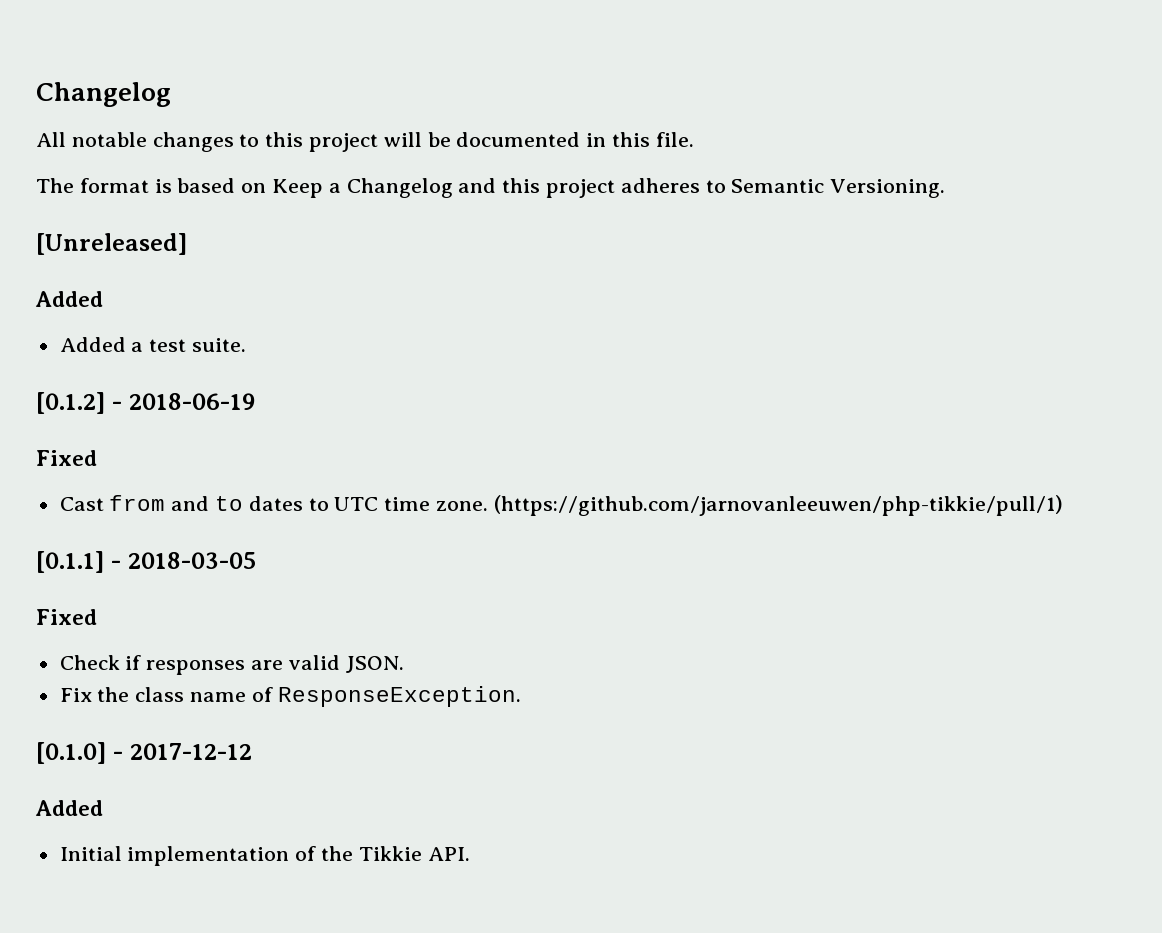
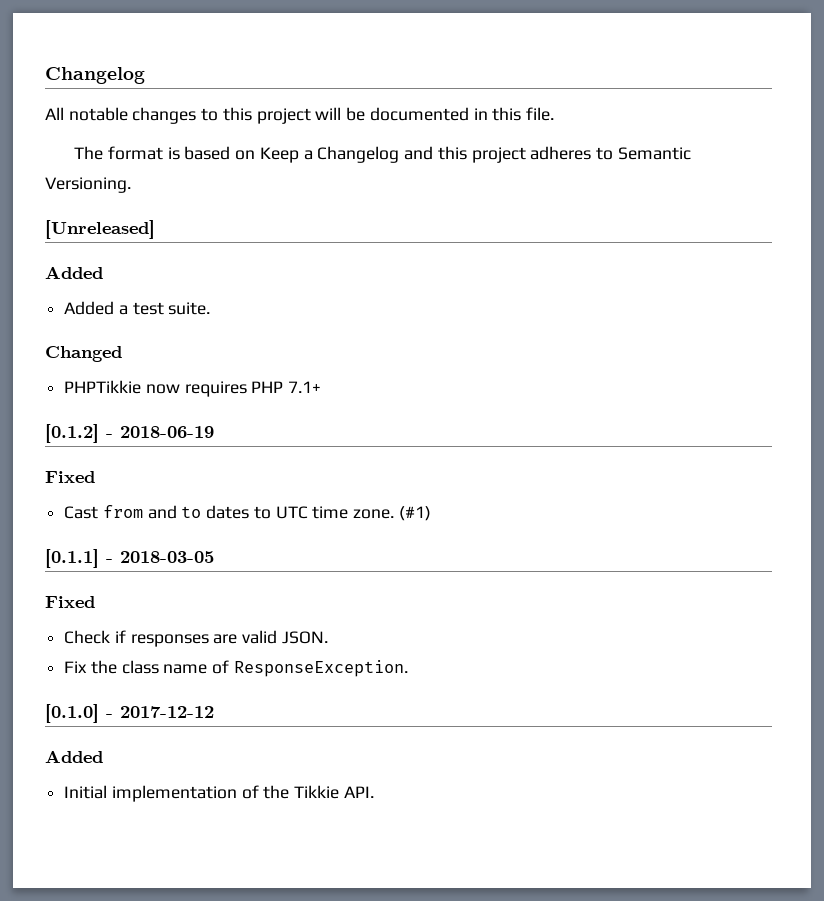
+ Changed
+ PHPTikkie now requires PHP 7.1+
- (https://github.com/jarnovanleeuwen/php-tikkie/pull/1)
+ (#1)

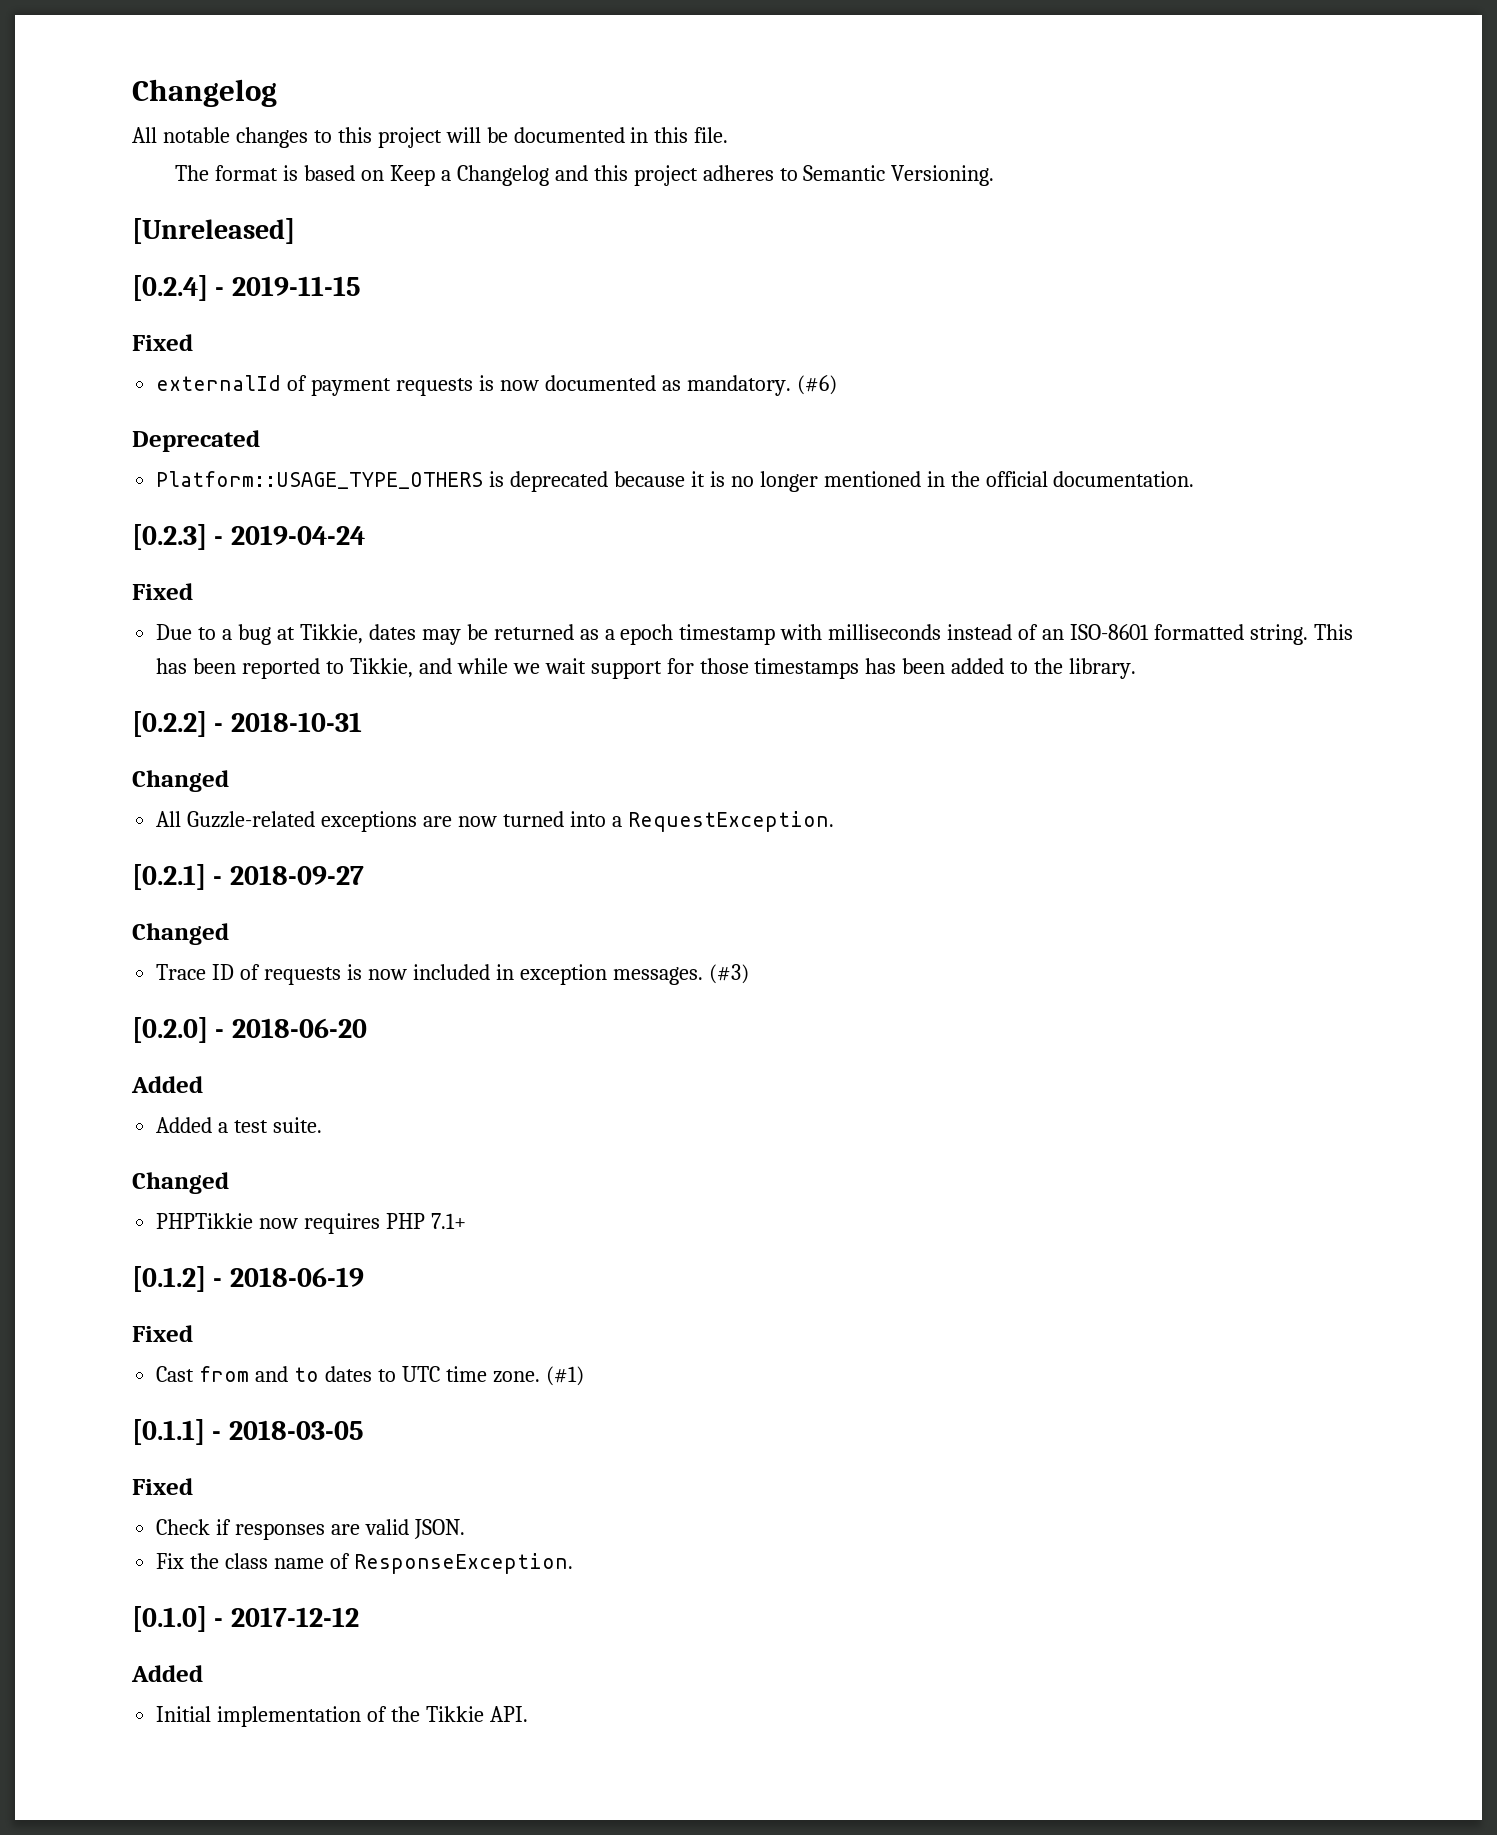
+ [0.2.4] - 2019-11-15
+ Fixed
+ externalId of payment requests is now documented as mandatory. (#6)
+ Deprecated
+ Platform::USAGE_TYPE_OTHERS is deprecated because it is no longer mentioned in the official documentation.
+ [0.2.3] - 2019-04-24
+ Fixed
+ Due to a bug at Tikkie, dates may be returned as a epoch timestamp with milliseconds instead of an ISO-8601 formatted string. This has been reported to Tikkie, and while we wait support for those timestamps has been added to the library.
+ [0.2.2] - 2018-10-31
+ Changed
+ All Guzzle-related exceptions are now turned into a RequestException.
+ [0.2.1] - 2018-09-27
+ Changed
+ Trace ID of requests is now included in exception messages. (#3)
+ [0.2.0] - 2018-06-20

